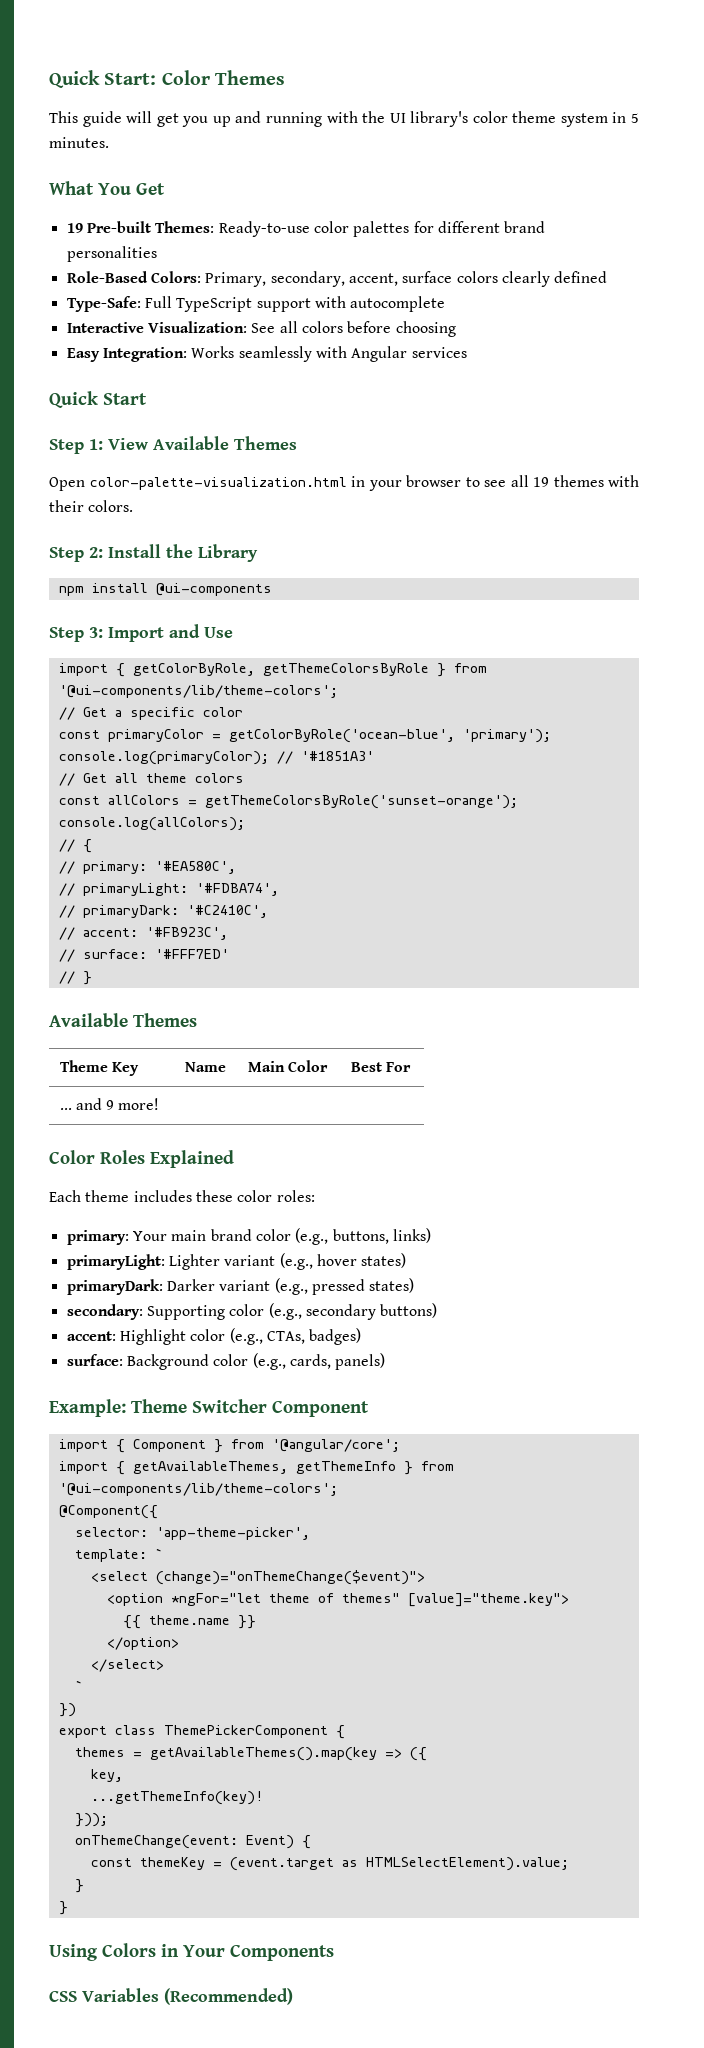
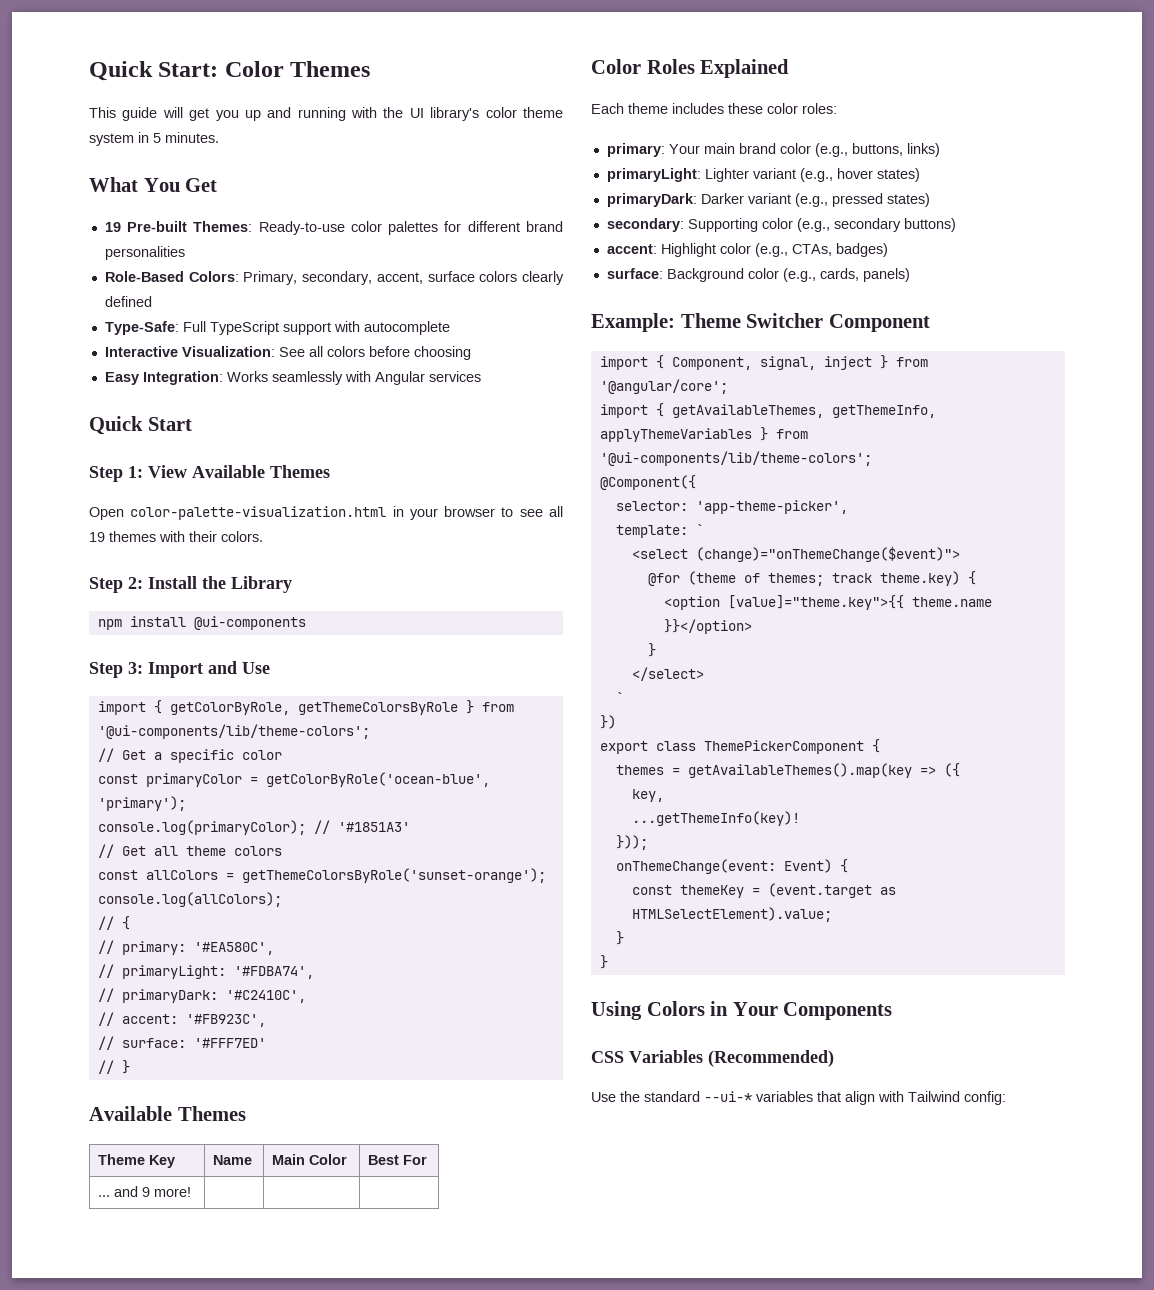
- import { Component } from '@angular/core';
+ import { Component, signal, inject } from '@angular/core';
- import { getAvailableThemes, getThemeInfo } from '@ui-components/lib/theme-colors';
+ import { getAvailableThemes, getThemeInfo, applyThemeVariables } from '@ui-components/lib/theme-colors';
- <option *ngFor="let theme of themes" [value]="theme.key">
- {{ theme.name }}
- </option>
+ @for (theme of themes; track theme.key) {
+ <option [value]="theme.key">{{ theme.name }}</option>
+ }
+ Use the standard --ui-* variables that align with Tailwind config:

